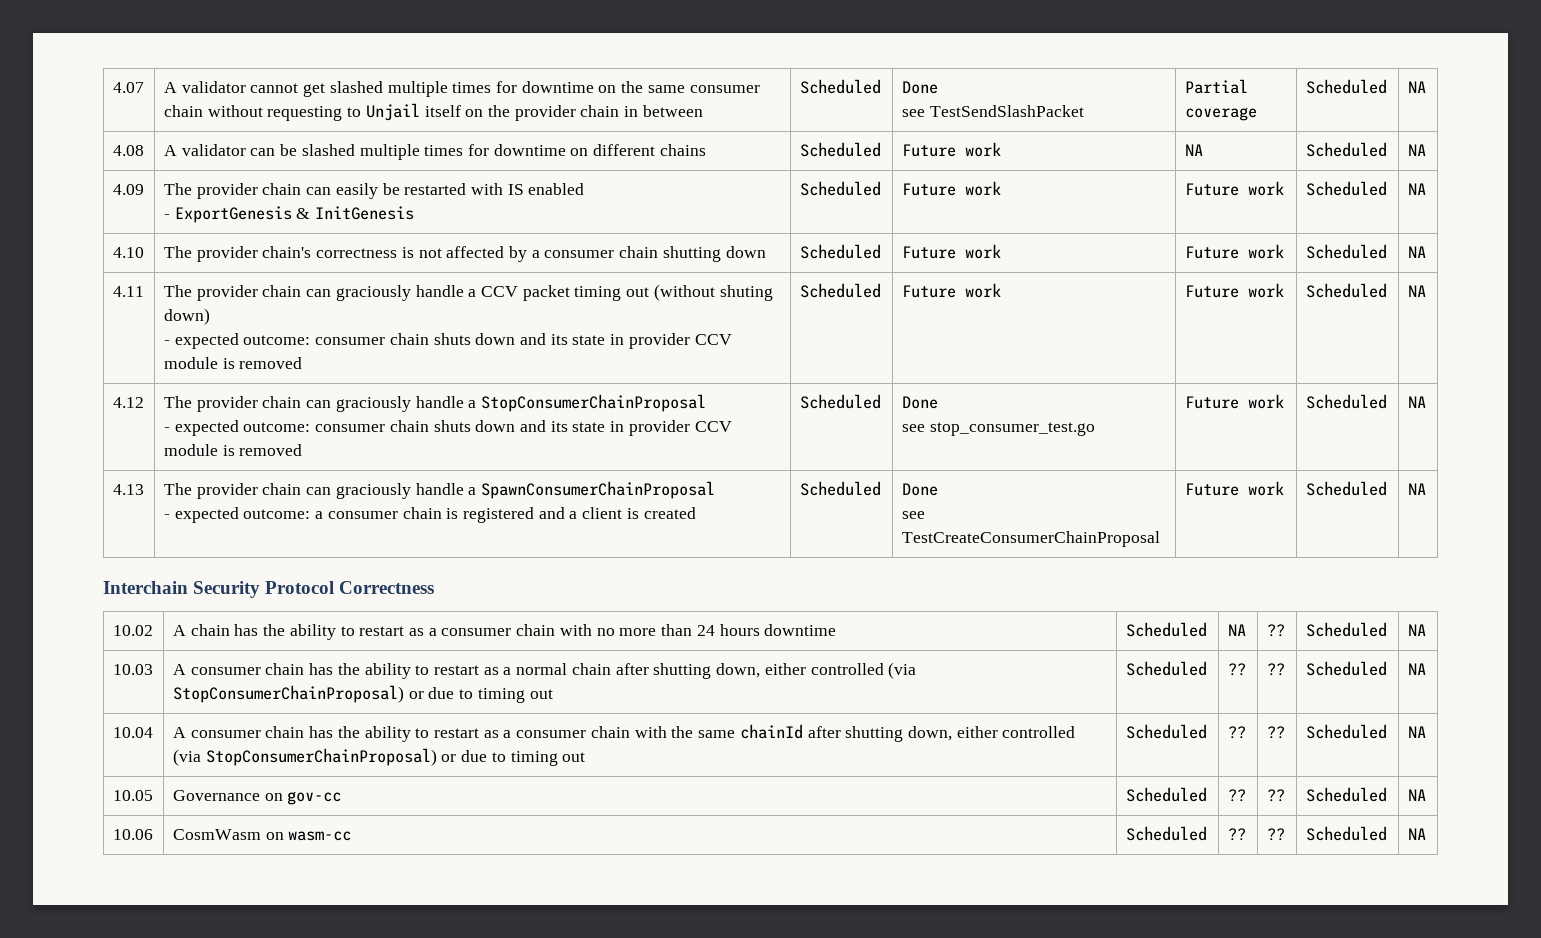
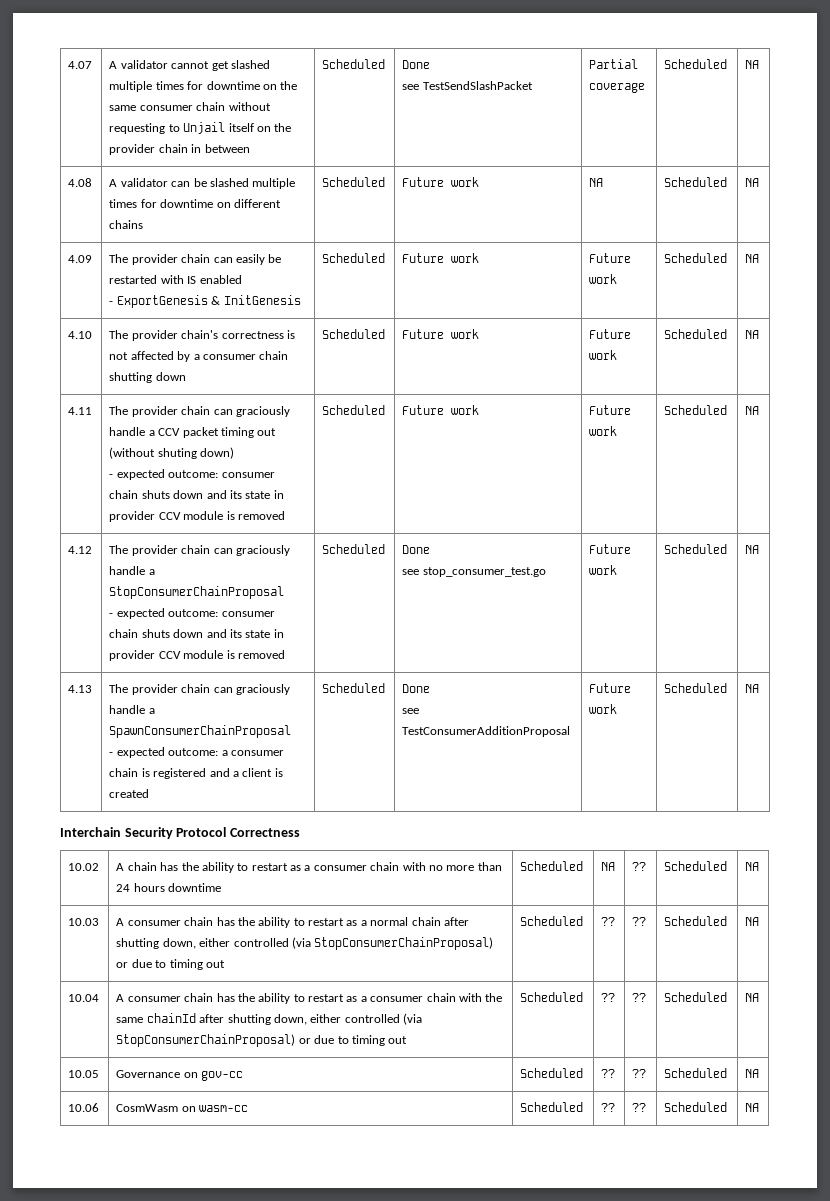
  4.13 | The provider chain can graciously handle a SpawnConsumerChainProposal
  - expected outcome: a consumer chain is registered and a client is created | Scheduled | Done
- see TestCreateConsumerChainProposal | Future work | Scheduled | NA
+ see TestConsumerAdditionProposal | Future work | Scheduled | NA

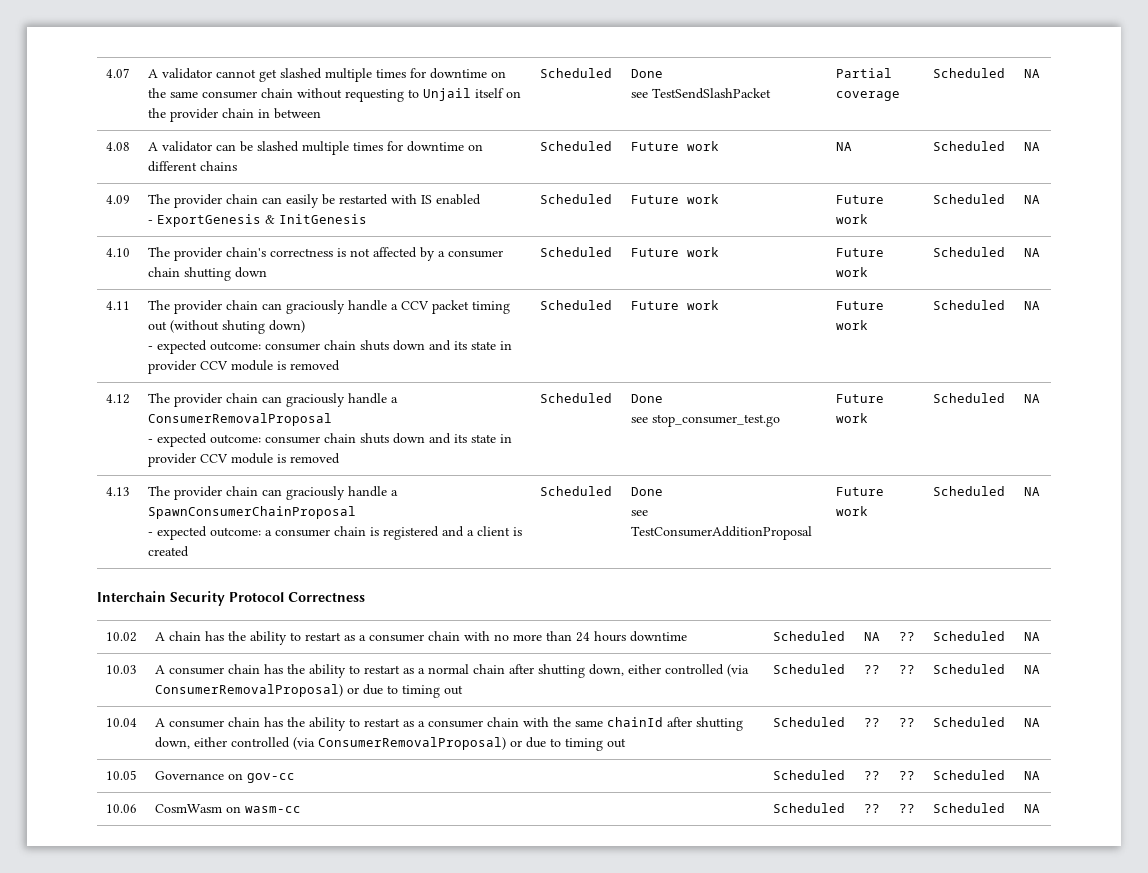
- 4.12 | The provider chain can graciously handle a StopConsumerChainProposal
+ 4.12 | The provider chain can graciously handle a ConsumerRemovalProposal
- 10.03 | A consumer chain has the ability to restart as a normal chain after shutting down, either controlled (via StopConsumerChainProposal) or due to timing out | Scheduled | ?? | ?? | Scheduled | NA
+ 10.03 | A consumer chain has the ability to restart as a normal chain after shutting down, either controlled (via ConsumerRemovalProposal) or due to timing out | Scheduled | ?? | ?? | Scheduled | NA
- 10.04 | A consumer chain has the ability to restart as a consumer chain with the same chainId after shutting down, either controlled (via StopConsumerChainProposal) or due to timing out | Scheduled | ?? | ?? | Scheduled | NA
+ 10.04 | A consumer chain has the ability to restart as a consumer chain with the same chainId after shutting down, either controlled (via ConsumerRemovalProposal) or due to timing out | Scheduled | ?? | ?? | Scheduled | NA

